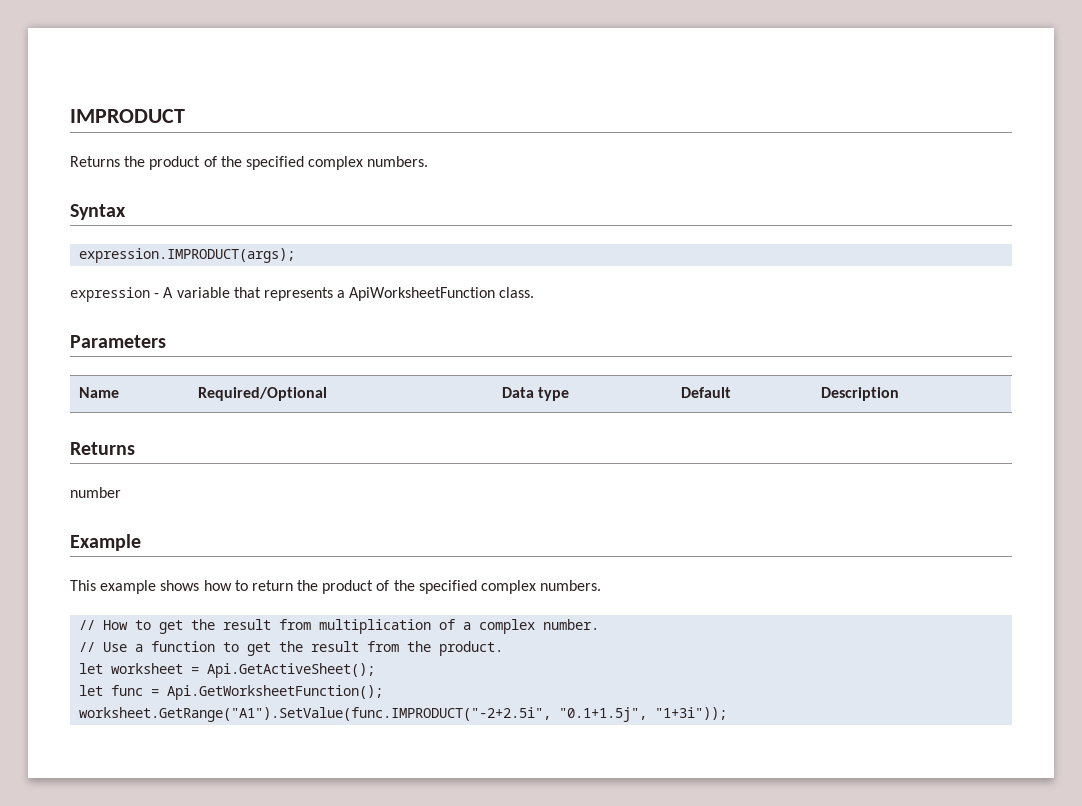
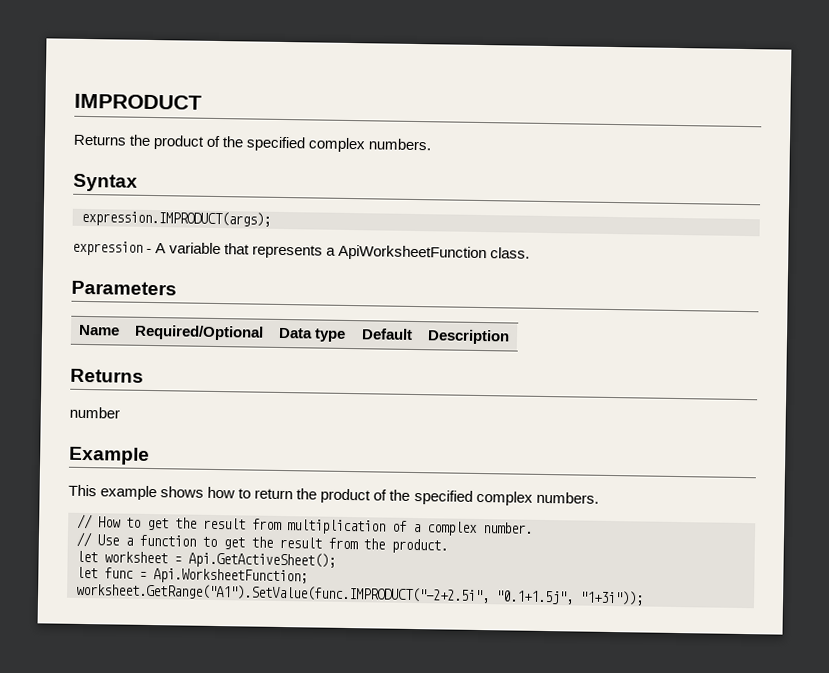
- let func = Api.GetWorksheetFunction();
+ let func = Api.WorksheetFunction;

